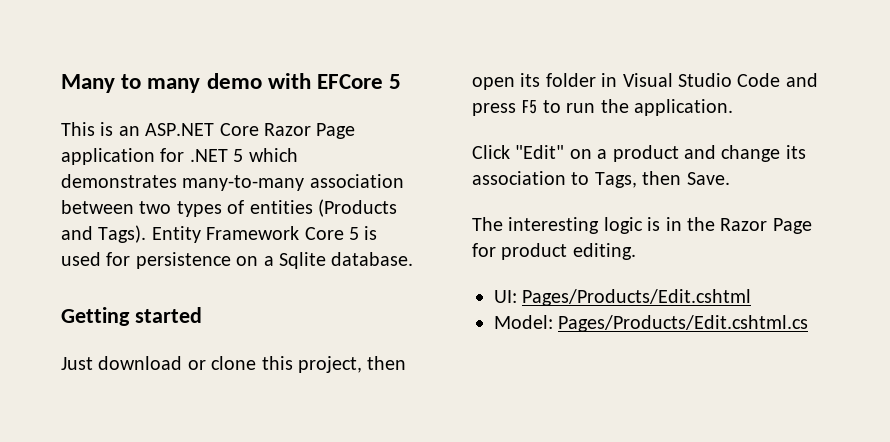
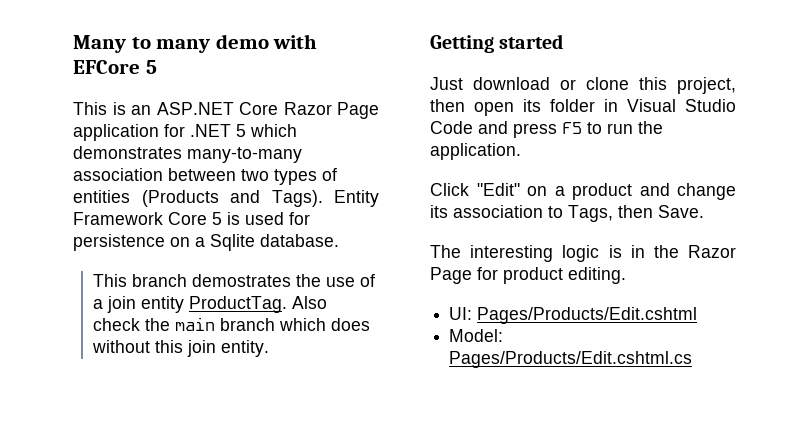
+ This branch demostrates the use of a join entity ProductTag. Also check the main branch which does without this join entity.

